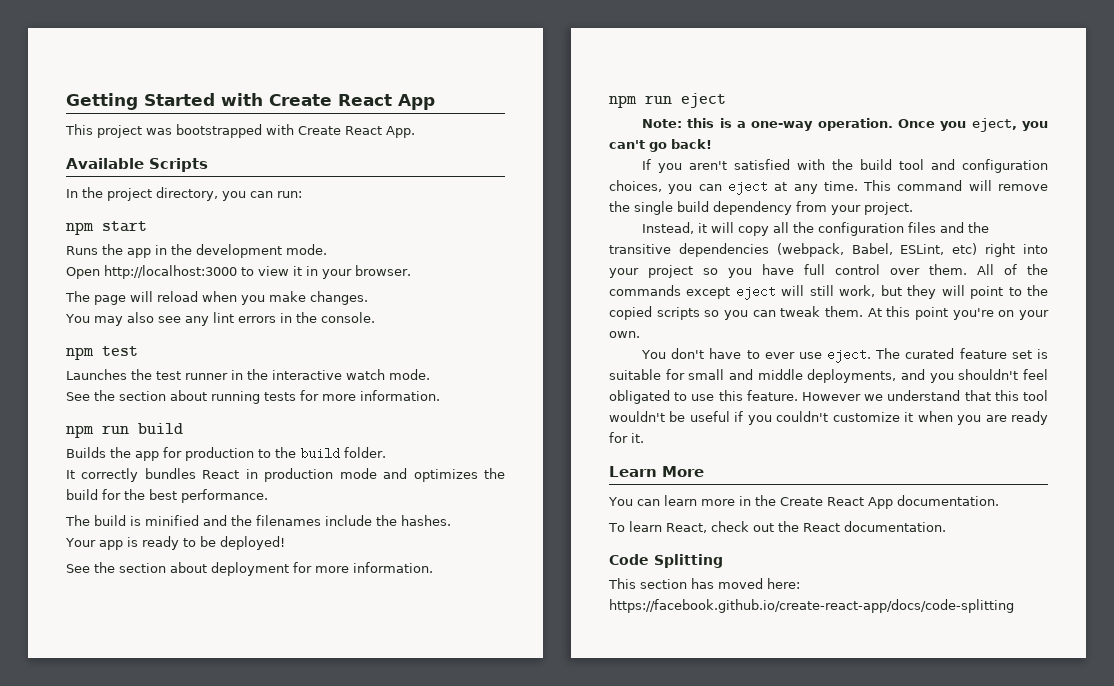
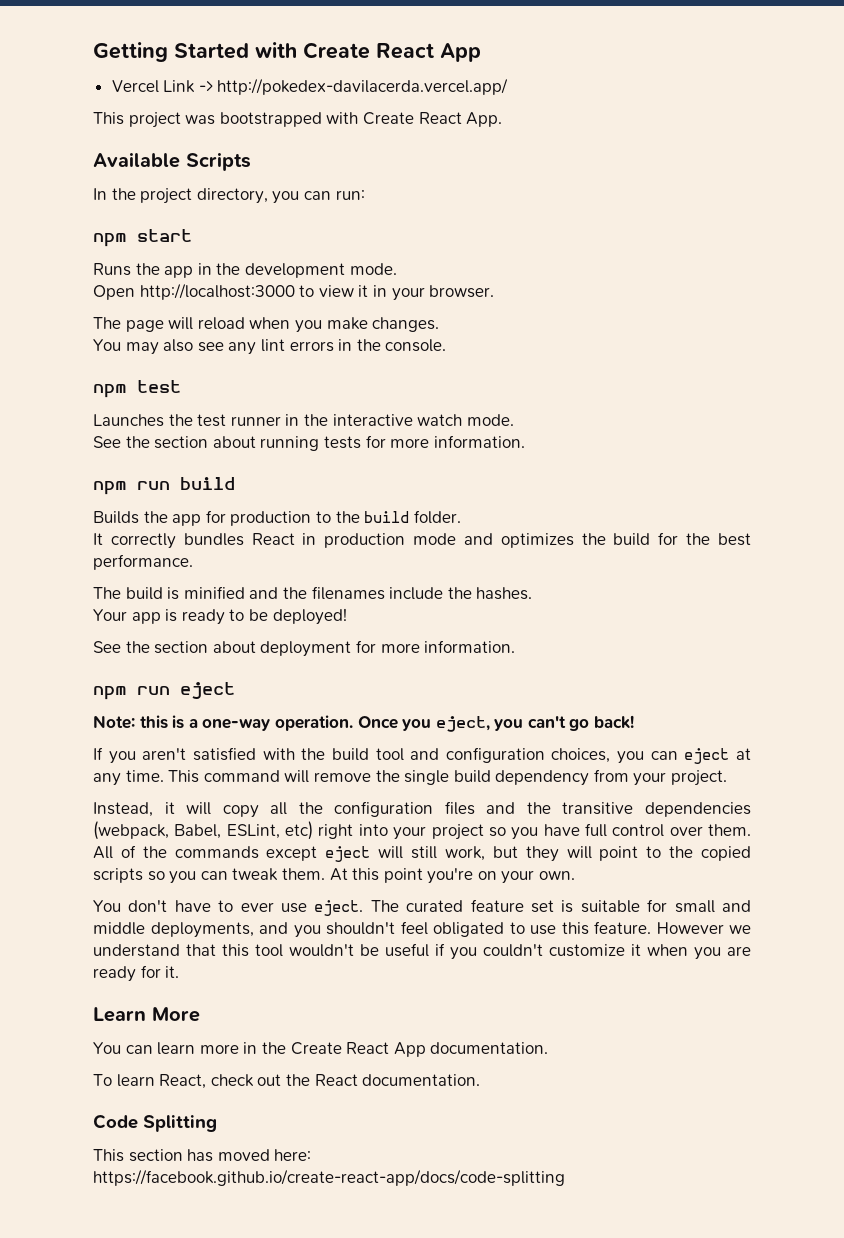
+ Vercel Link -> http://pokedex-davilacerda.vercel.app/

